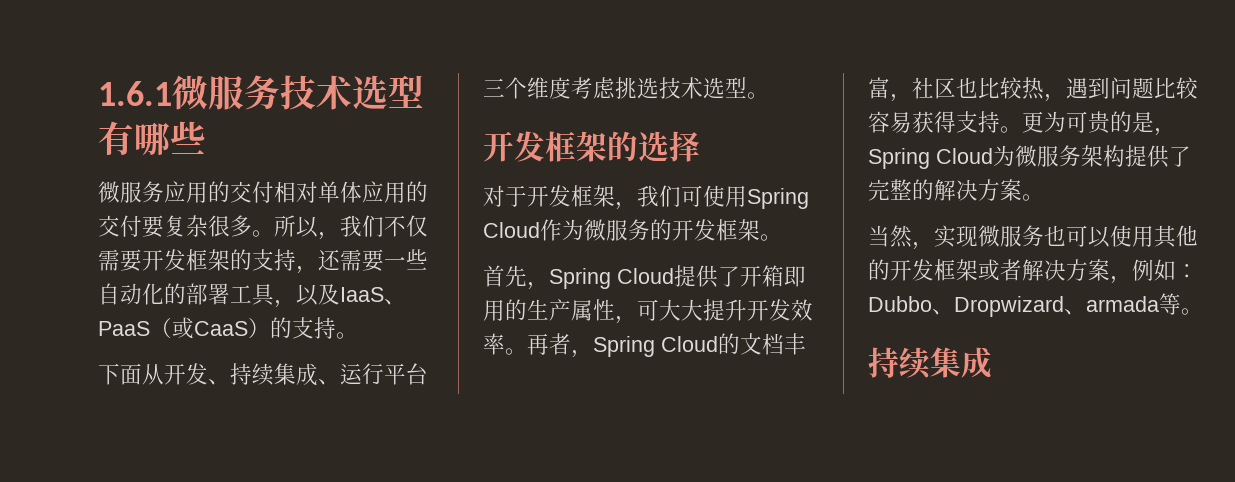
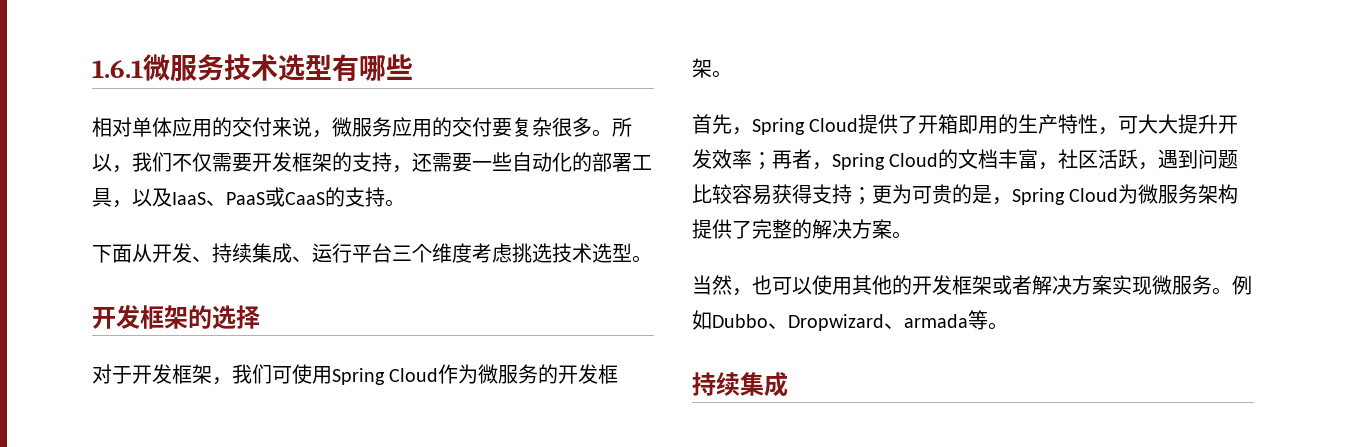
- 微服务应用的交付相对单体应用的交付要复杂很多。
+ 相对单体应用的交付来说，微服务应用的交付要复杂很多。
- 所以，我们不仅需要开发框架的支持，还需要一些自动化的部署工具，以及IaaS、PaaS（或CaaS）的支持。
+ 所以，我们不仅需要开发框架的支持，还需要一些自动化的部署工具，以及IaaS、PaaS或CaaS的支持。
- 首先，Spring Cloud提供了开箱即用的生产属性，可大大提升开发效率。再者，Spring Cloud的文档丰富，社区也比较热，遇到问题比较容易获得支持。更为可贵的是，Spring Cloud为微服务架构提供了完整的解决方案。
+ 首先，Spring Cloud提供了开箱即用的生产特性，可大大提升开发效率；再者，Spring Cloud的文档丰富，社区活跃，遇到问题比较容易获得支持；更为可贵的是，Spring Cloud为微服务架构提供了完整的解决方案。
- 当然，实现微服务也可以使用其他的开发框架或者解决方案，例如：Dubbo、Dropwizard、armada等。
+ 当然，也可以使用其他的开发框架或者解决方案实现微服务。例如Dubbo、Dropwizard、armada等。

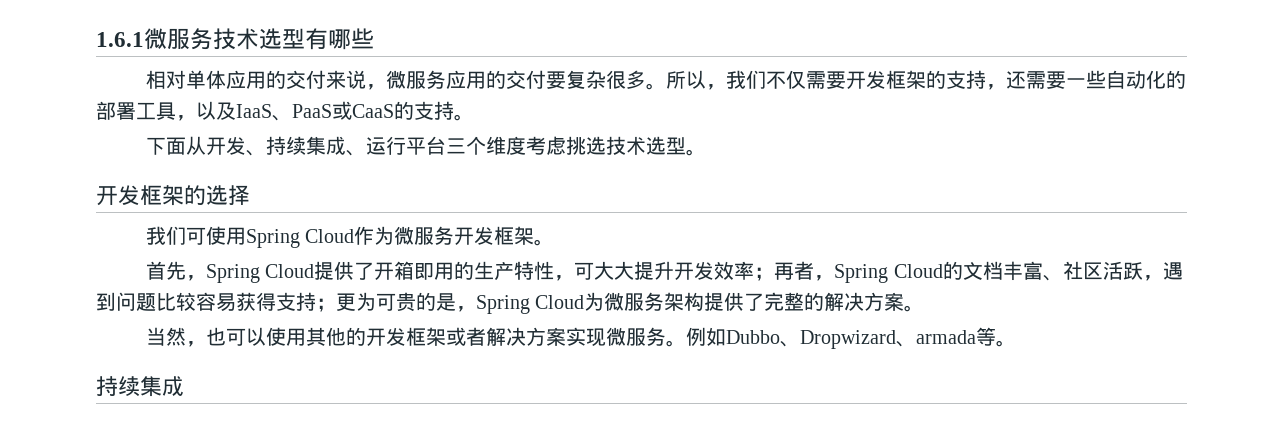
- 对于开发框架，我们可使用Spring Cloud作为微服务的开发框架。
+ 我们可使用Spring Cloud作为微服务开发框架。
- 首先，Spring Cloud提供了开箱即用的生产特性，可大大提升开发效率；再者，Spring Cloud的文档丰富，社区活跃，遇到问题比较容易获得支持；更为可贵的是，Spring Cloud为微服务架构提供了完整的解决方案。
+ 首先，Spring Cloud提供了开箱即用的生产特性，可大大提升开发效率；再者，Spring Cloud的文档丰富、社区活跃，遇到问题比较容易获得支持；更为可贵的是，Spring Cloud为微服务架构提供了完整的解决方案。

